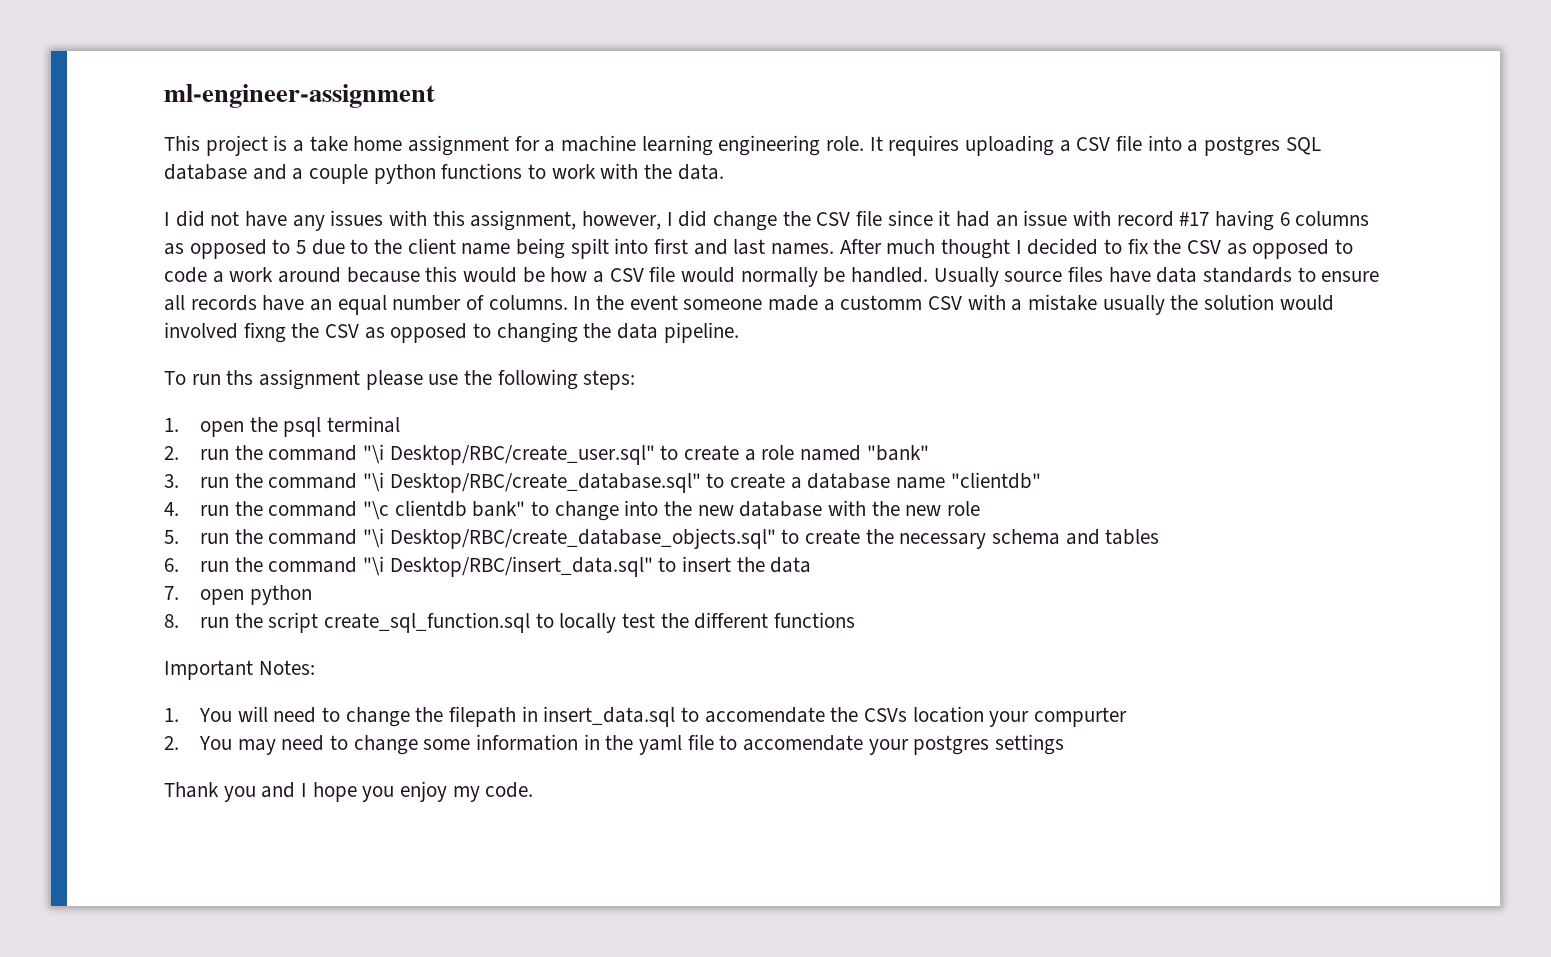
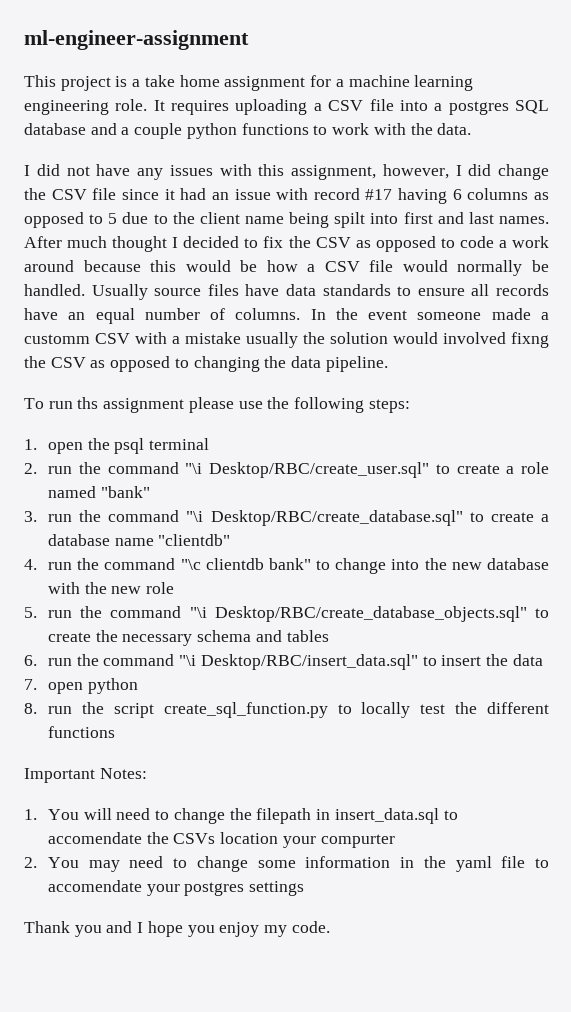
- 8. run the script create_sql_function.sql to locally test the different functions
+ 8. run the script create_sql_function.py to locally test the different functions

